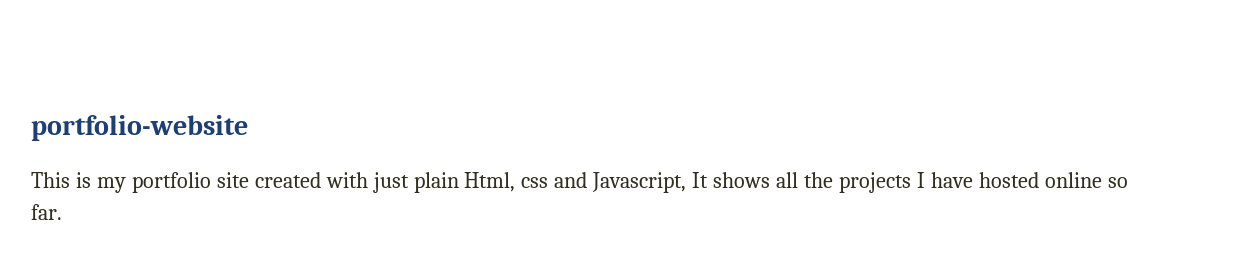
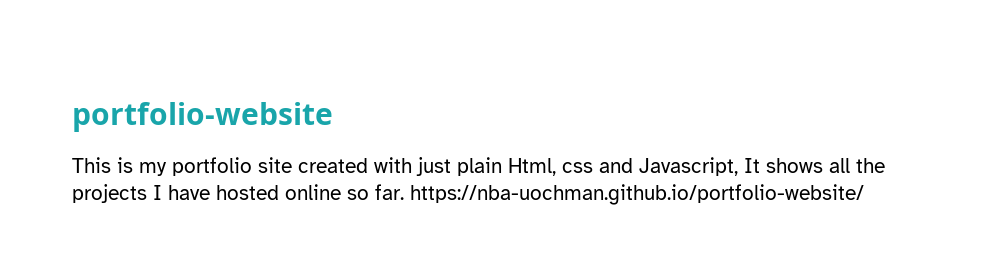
- This is my portfolio site created with just plain Html, css and Javascript, It shows all the projects I have hosted online so far.
+ This is my portfolio site created with just plain Html, css and Javascript, It shows all the projects I have hosted online so far. https://nba-uochman.github.io/portfolio-website/

